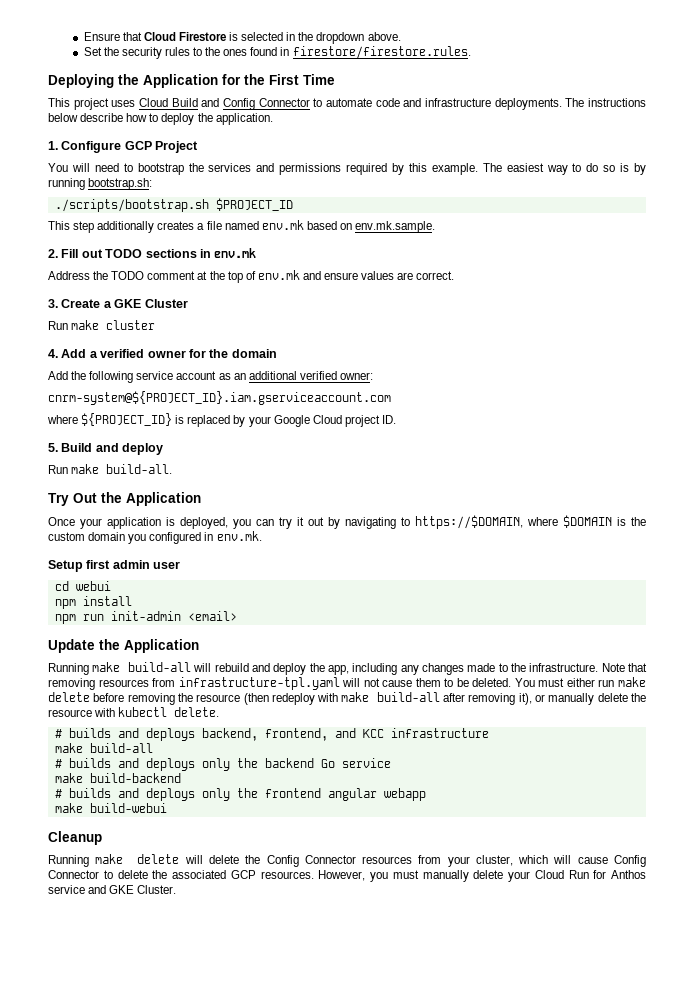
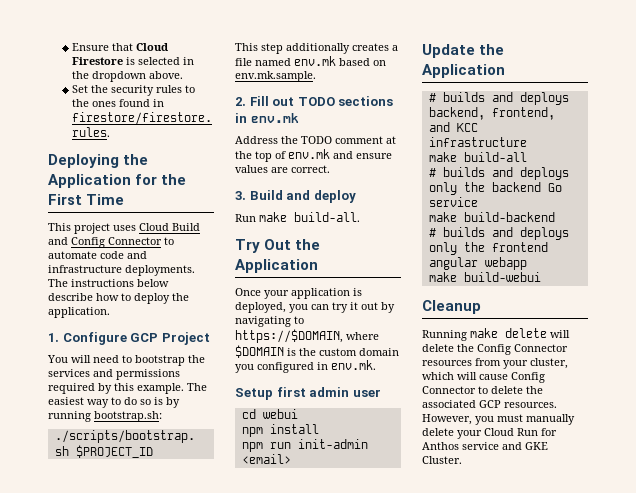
- 3. Create a GKE Cluster
- Run make cluster
- 4. Add a verified owner for the domain
- Add the following service account as an additional verified owner:
- cnrm-system@${PROJECT_ID}.iam.gserviceaccount.com
- where ${PROJECT_ID} is replaced by your Google Cloud project ID.
- 5. Build and deploy
+ 3. Build and deploy
- Running make build-all will rebuild and deploy the app, including any changes made to the infrastructure. Note that removing resources from infrastructure-tpl.yaml will not cause them to be deleted. You must either run make delete before removing the resource (then redeploy with make build-all after removing it), or manually delete the resource with kubectl delete.

